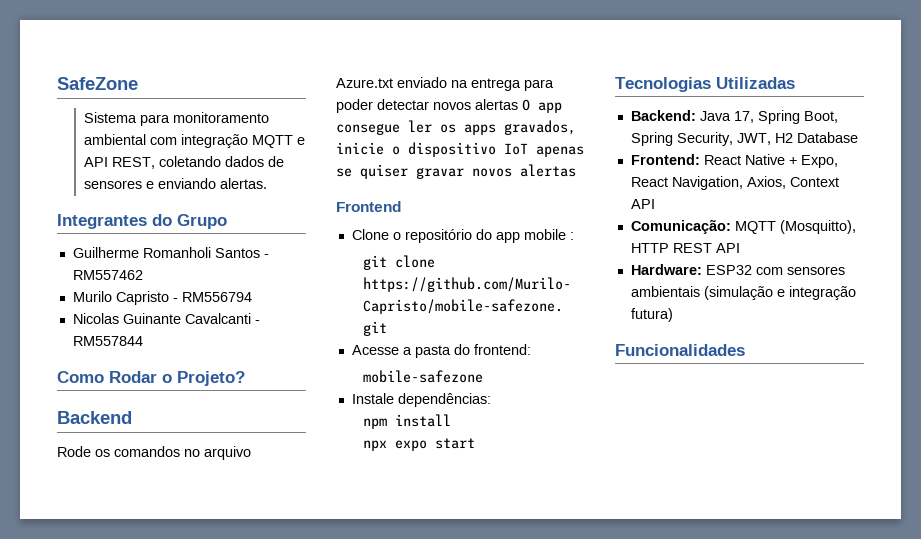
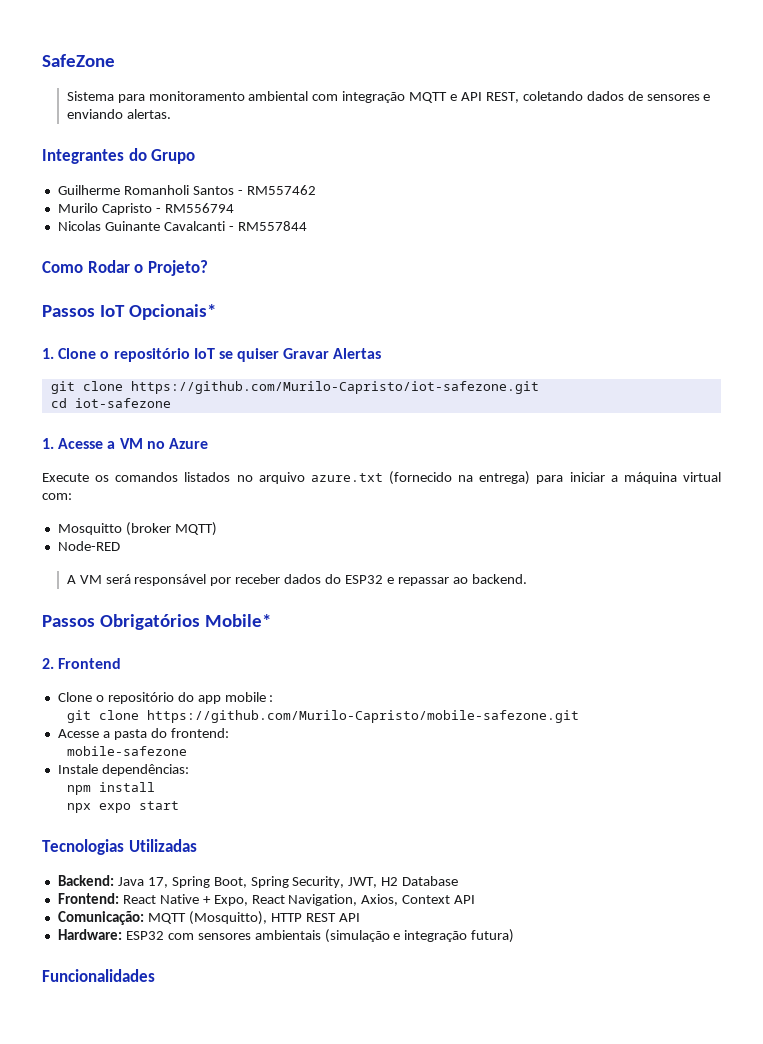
- Backend
- Rode os comandos no arquivo Azure.txt enviado na entrega para poder detectar novos alertas O app consegue ler os apps gravados, inicie o dispositivo IoT apenas se quiser gravar novos alertas
- Frontend
+ Passos IoT Opcionais*
+ 1. Clone o repositório IoT se quiser Gravar Alertas
+ git clone https://github.com/Murilo-Capristo/iot-safezone.git
+ cd iot-safezone
+ 1. Acesse a VM no Azure
+ Execute os comandos listados no arquivo azure.txt (fornecido na entrega) para iniciar a máquina virtual com:
+ Mosquitto (broker MQTT)
+ Node-RED
+ A VM será responsável por receber dados do ESP32 e repassar ao backend.
+ Passos Obrigatórios Mobile*
+ 2. Frontend

